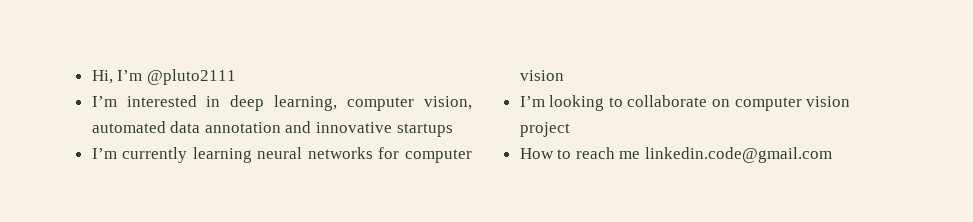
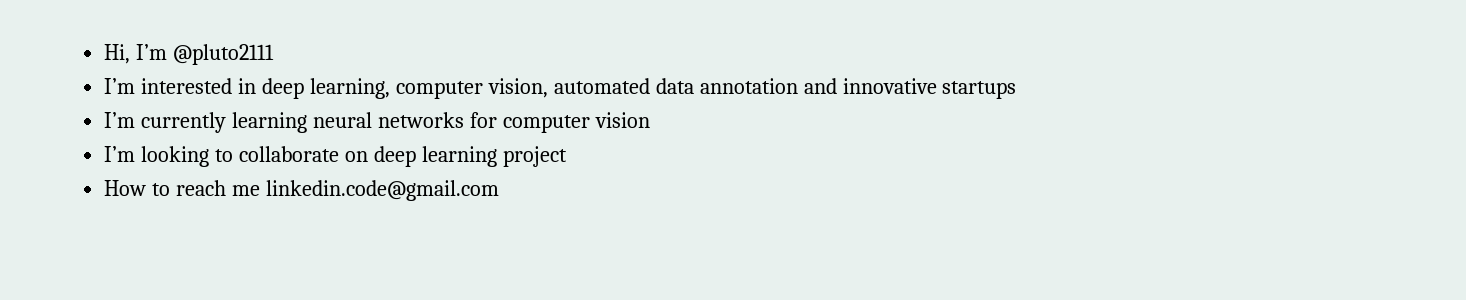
- I’m looking to collaborate on computer vision project
+ I’m looking to collaborate on deep learning project

